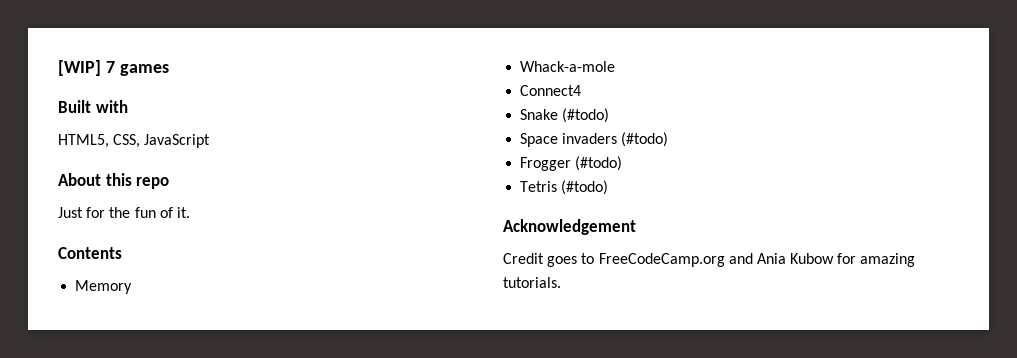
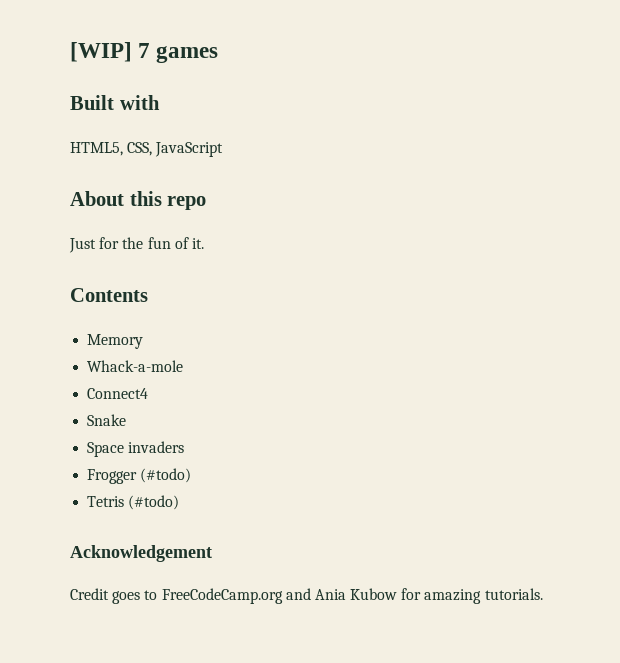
- Snake (#todo)
+ Snake
- Space invaders (#todo)
+ Space invaders

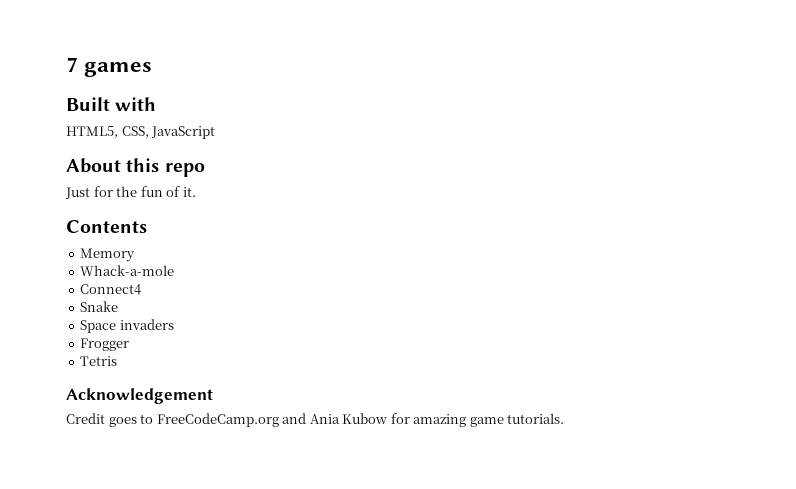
- [WIP] 7 games
+ 7 games
- Frogger (#todo)
+ Frogger
- Tetris (#todo)
+ Tetris
- Credit goes to FreeCodeCamp.org and Ania Kubow for amazing tutorials.
+ Credit goes to FreeCodeCamp.org and Ania Kubow for amazing game tutorials.

